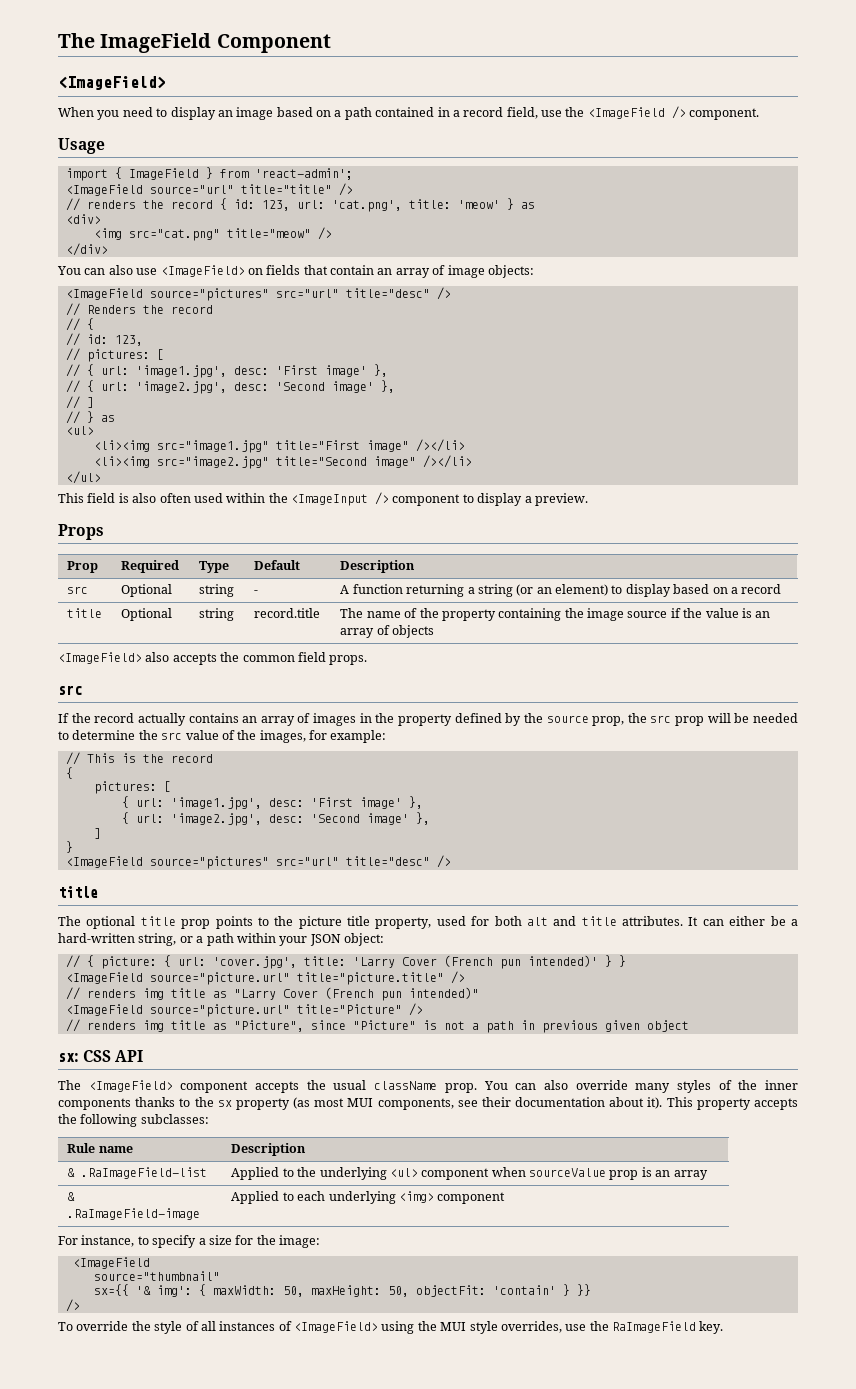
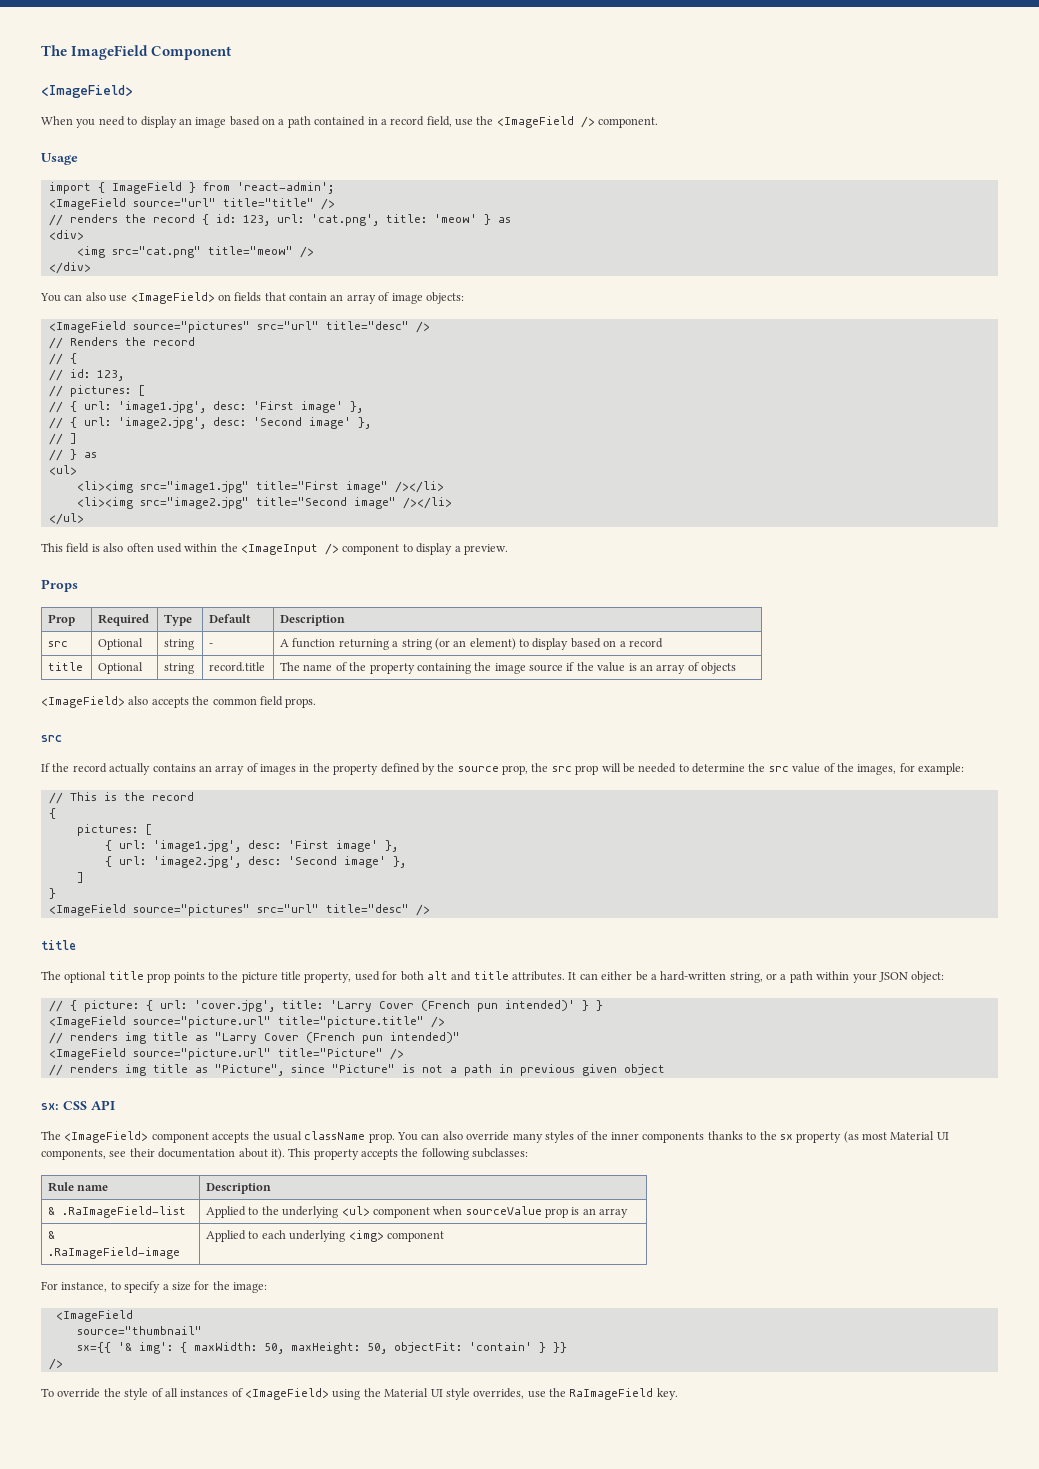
- You can also override many styles of the inner components thanks to the sx property (as most MUI components, see their documentation about it).
+ You can also override many styles of the inner components thanks to the sx property (as most Material UI components, see their documentation about it).
- To override the style of all instances of <ImageField> using the MUI style overrides, use the RaImageField key.
+ To override the style of all instances of <ImageField> using the Material UI style overrides, use the RaImageField key.

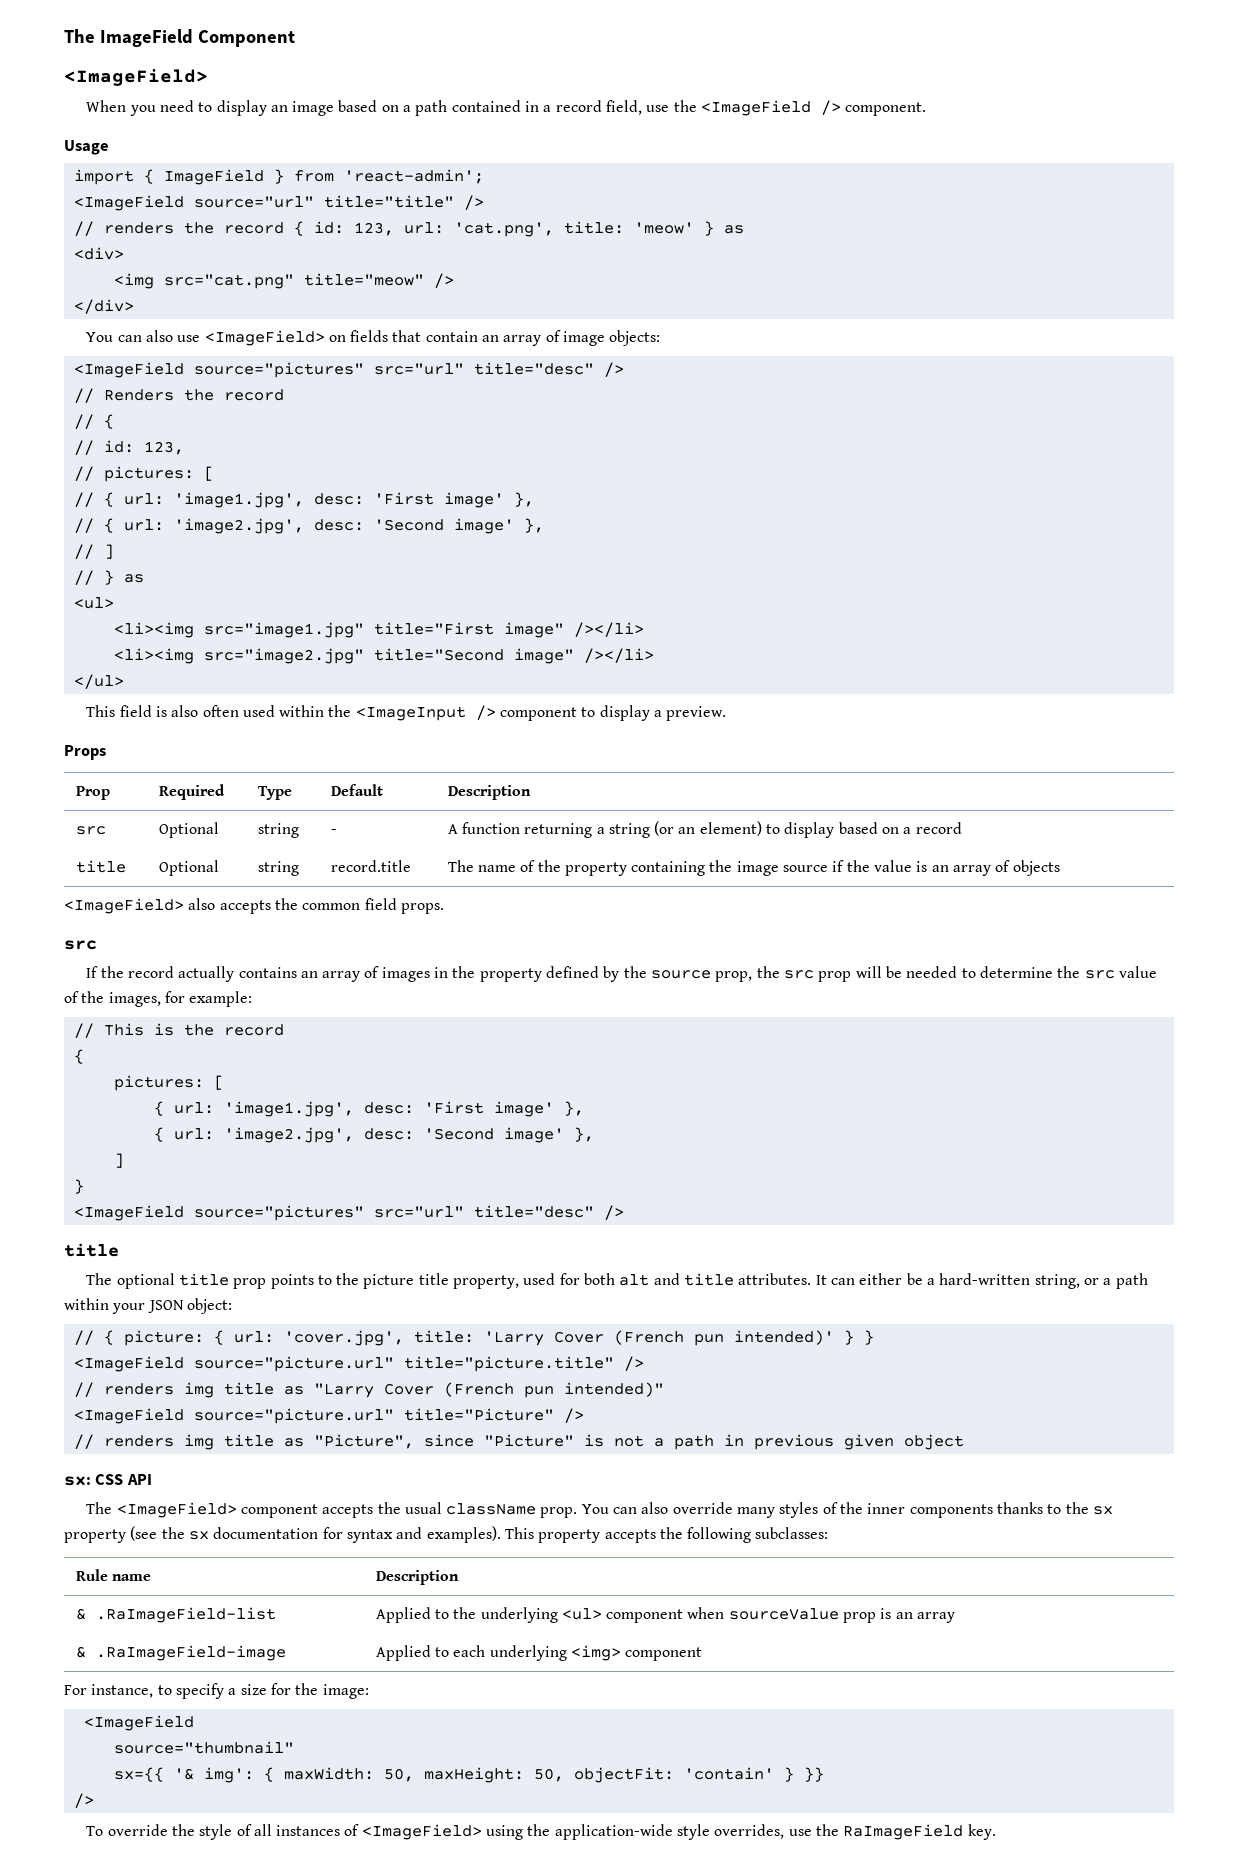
- You can also override many styles of the inner components thanks to the sx property (as most Material UI components, see their documentation about it).
+ You can also override many styles of the inner components thanks to the sx property (see the sx documentation for syntax and examples).
- To override the style of all instances of <ImageField> using the Material UI style overrides, use the RaImageField key.
+ To override the style of all instances of <ImageField> using the application-wide style overrides, use the RaImageField key.

